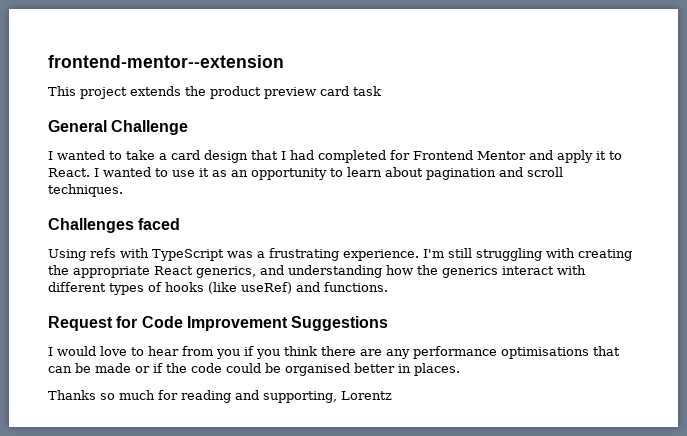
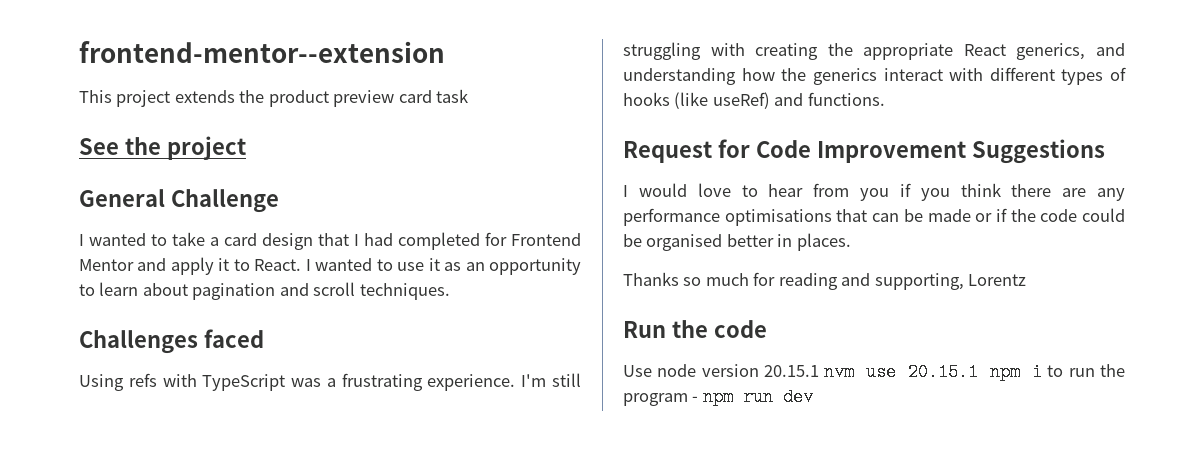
+ See the project
+ Run the code
+ Use node version 20.15.1 nvm use 20.15.1 npm i to run the program - npm run dev

